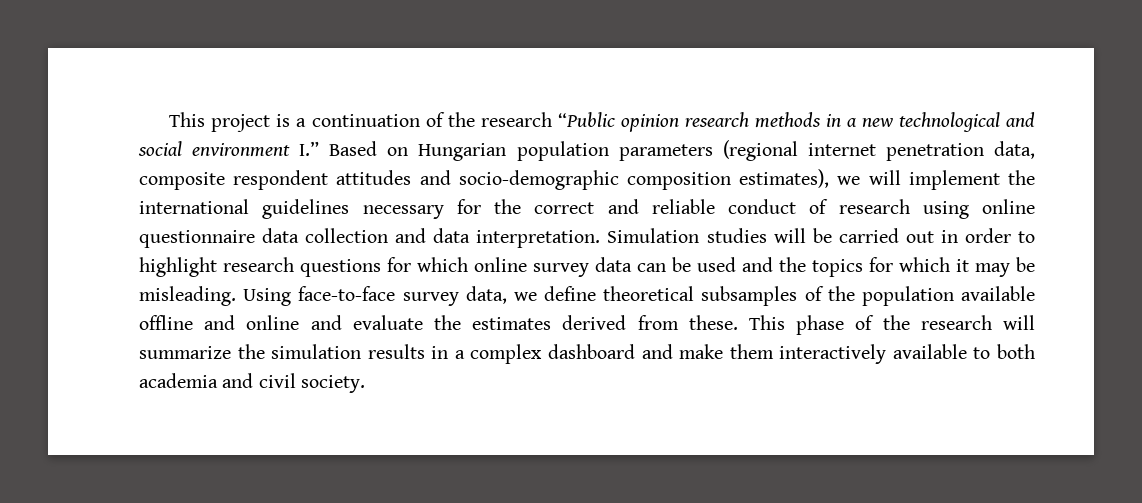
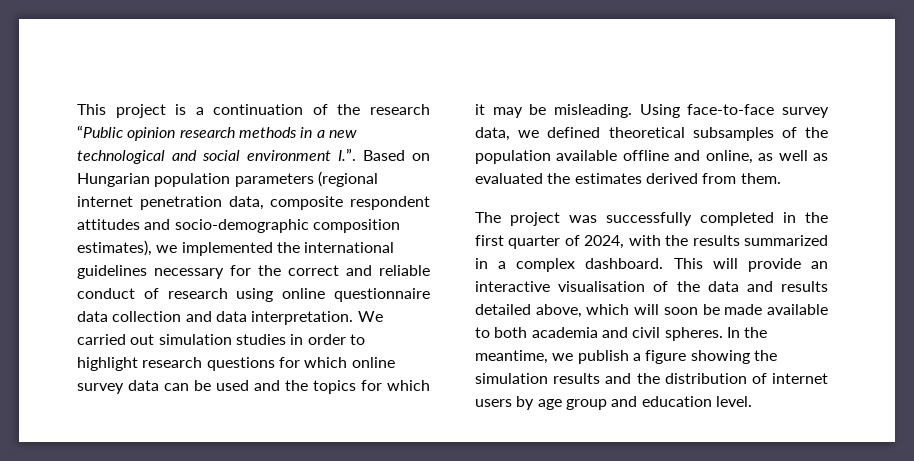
- This project is a continuation of the research “Public opinion research methods in a new technological and social environment I.” Based on Hungarian population parameters (regional internet penetration data, composite respondent attitudes and socio-demographic composition estimates), we will implement the international guidelines necessary for the correct and reliable conduct of research using online questionnaire data collection and data interpretation.
+ This project is a continuation of the research “Public opinion research methods in a new technological and social environment I.”. Based on Hungarian population parameters (regional internet penetration data, composite respondent attitudes and socio-demographic composition estimates), we implemented the international guidelines necessary for the correct and reliable conduct of research using online questionnaire data collection and data interpretation.
- Simulation studies will be carried out in order to highlight research questions for which online survey data can be used and the topics for which it may be misleading.
+ We carried out simulation studies in order to highlight research questions for which online survey data can be used and the topics for which it may be misleading.
- Using face-to-face survey data, we define theoretical subsamples of the population available offline and online and evaluate the estimates derived from these. This phase of the research will summarize the simulation results in a complex dashboard and make them interactively available to both academia and civil society.
+ Using face-to-face survey data, we defined theoretical subsamples of the population available offline and online, as well as evaluated the estimates derived from them.
+ The project was successfully completed in the first quarter of 2024, with the results summarized in a complex dashboard. This will provide an interactive visualisation of the data and results detailed above, which will soon be made available to both academia and civil spheres. In the meantime, we publish a figure showing the simulation results and the distribution of internet users by age group and education level.

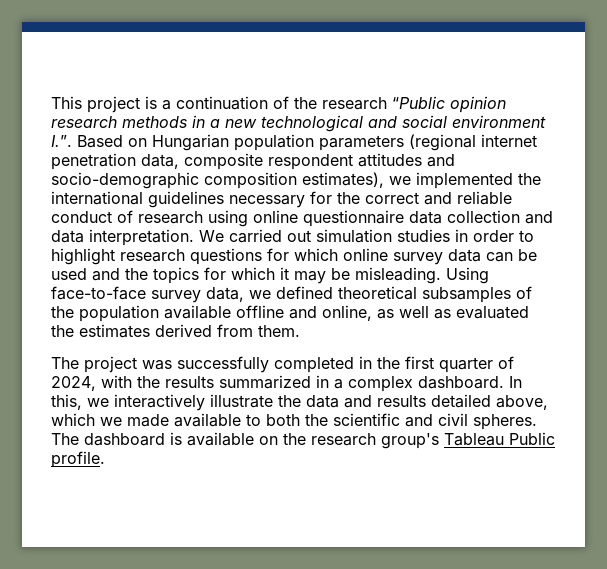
- This will provide an interactive visualisation of the data and results detailed above, which will soon be made available to both academia and civil spheres.
+ In this, we interactively illustrate the data and results detailed above, which we made available to both the scientific and civil spheres.
- In the meantime, we publish a figure showing the simulation results and the distribution of internet users by age group and education level.
+ The dashboard is available on the research group's Tableau Public profile.

